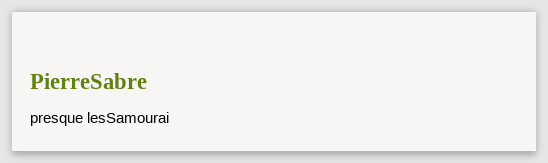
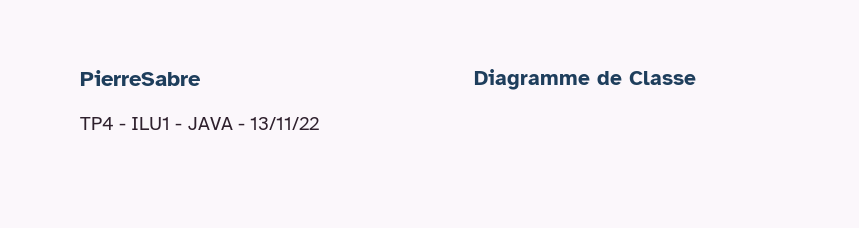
- presque lesSamourai
+ TP4 - ILU1 - JAVA - 13/11/22
+ Diagramme de Classe

